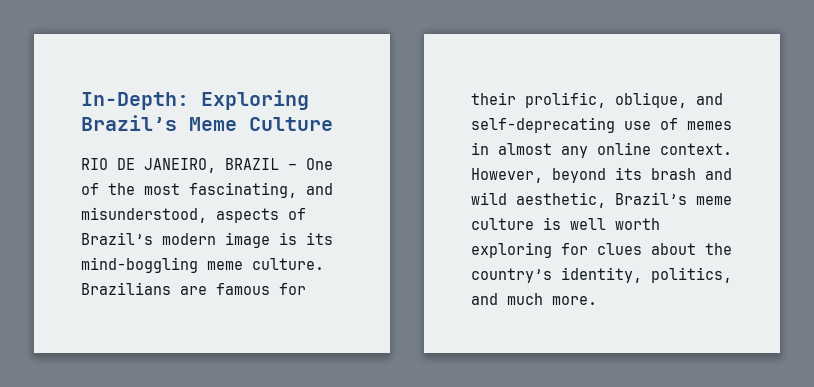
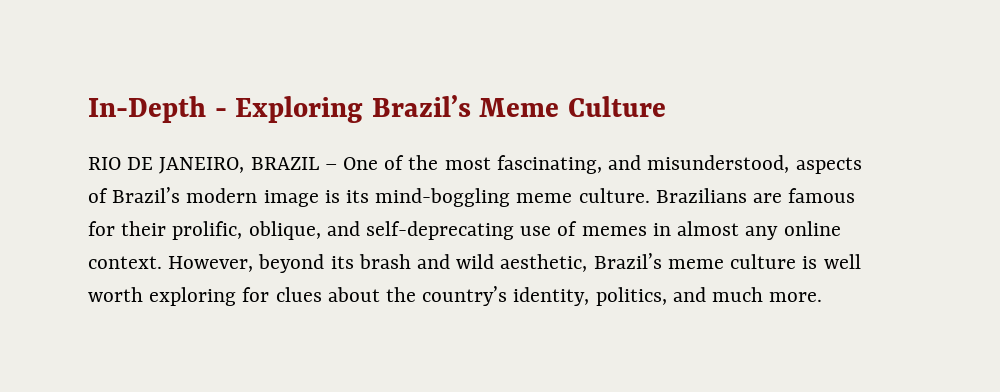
- In-Depth: Exploring Brazil’s Meme Culture
+ In-Depth - Exploring Brazil’s Meme Culture

